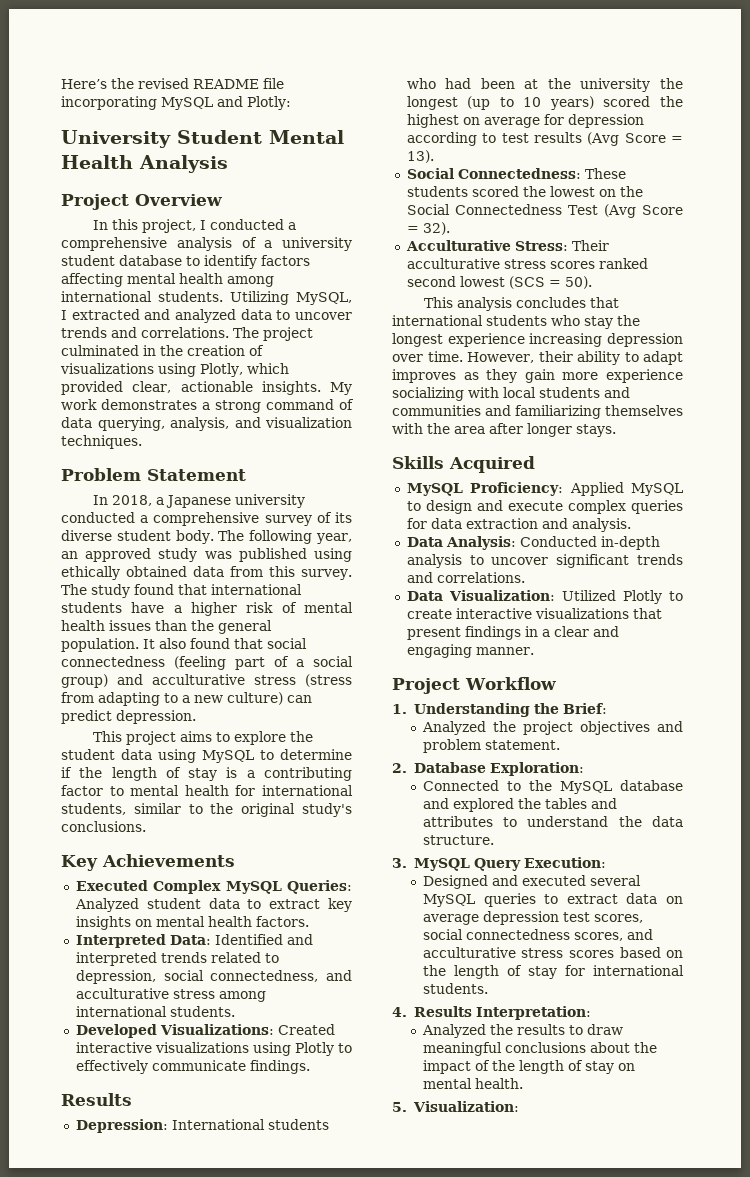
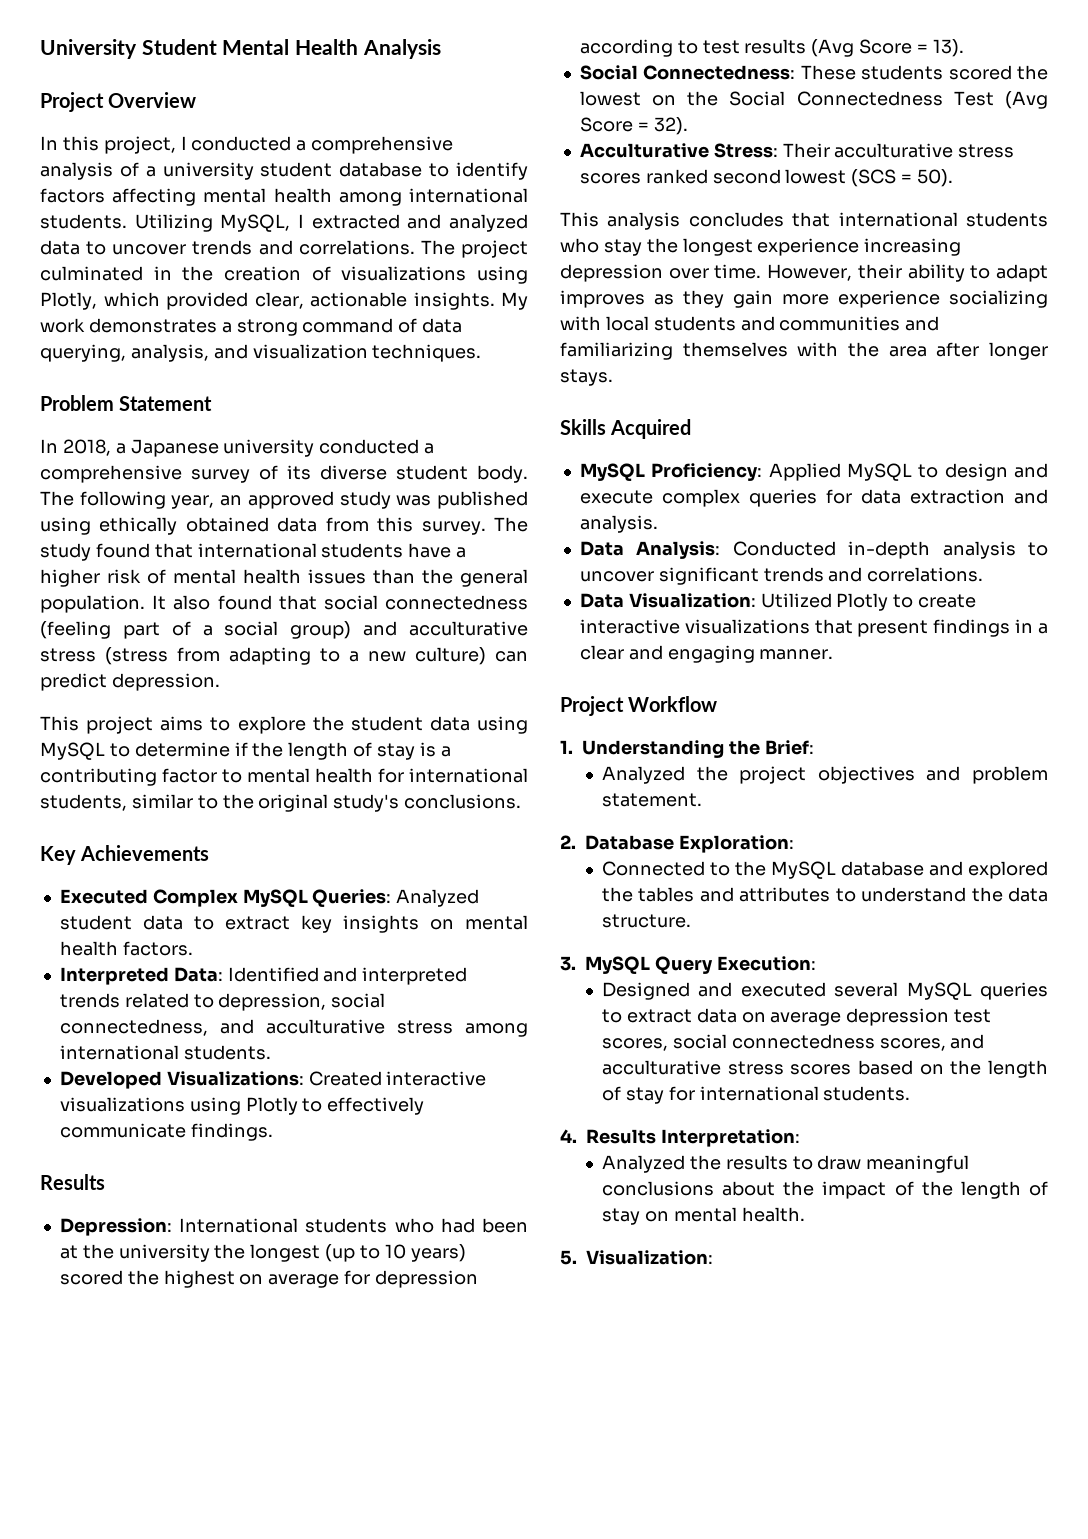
- Here’s the revised README file incorporating MySQL and Plotly:

